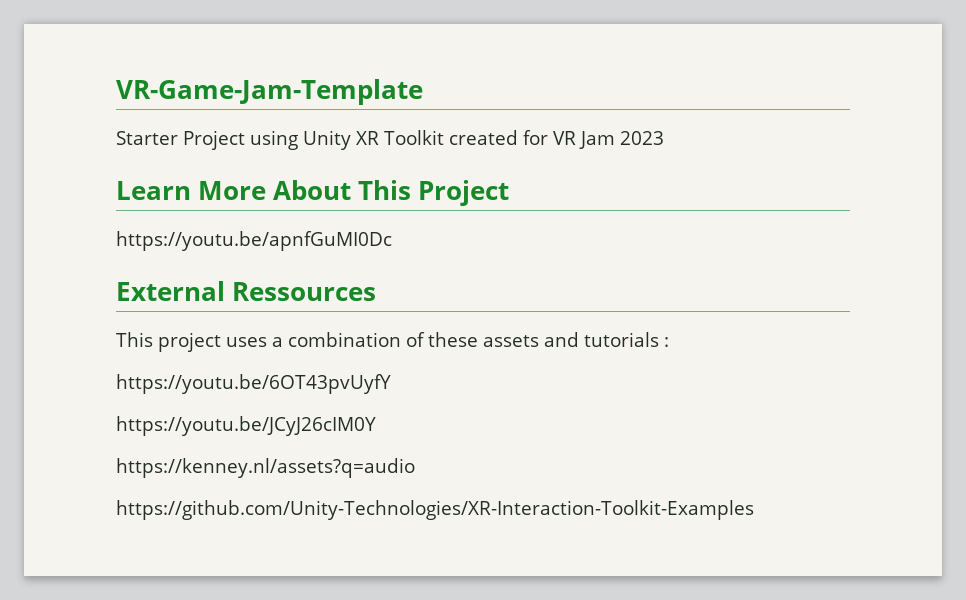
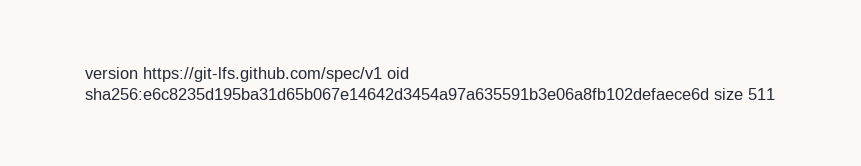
- VR-Game-Jam-Template
- Starter Project using Unity XR Toolkit created for VR Jam 2023
- Learn More About This Project
- https://youtu.be/apnfGuMI0Dc
- External Ressources
- This project uses a combination of these assets and tutorials :
- https://youtu.be/6OT43pvUyfY
- https://youtu.be/JCyJ26cIM0Y
- https://kenney.nl/assets?q=audio
- https://github.com/Unity-Technologies/XR-Interaction-Toolkit-Examples
+ version https://git-lfs.github.com/spec/v1 oid sha256:e6c8235d195ba31d65b067e14642d3454a97a635591b3e06a8fb102defaece6d size 511

